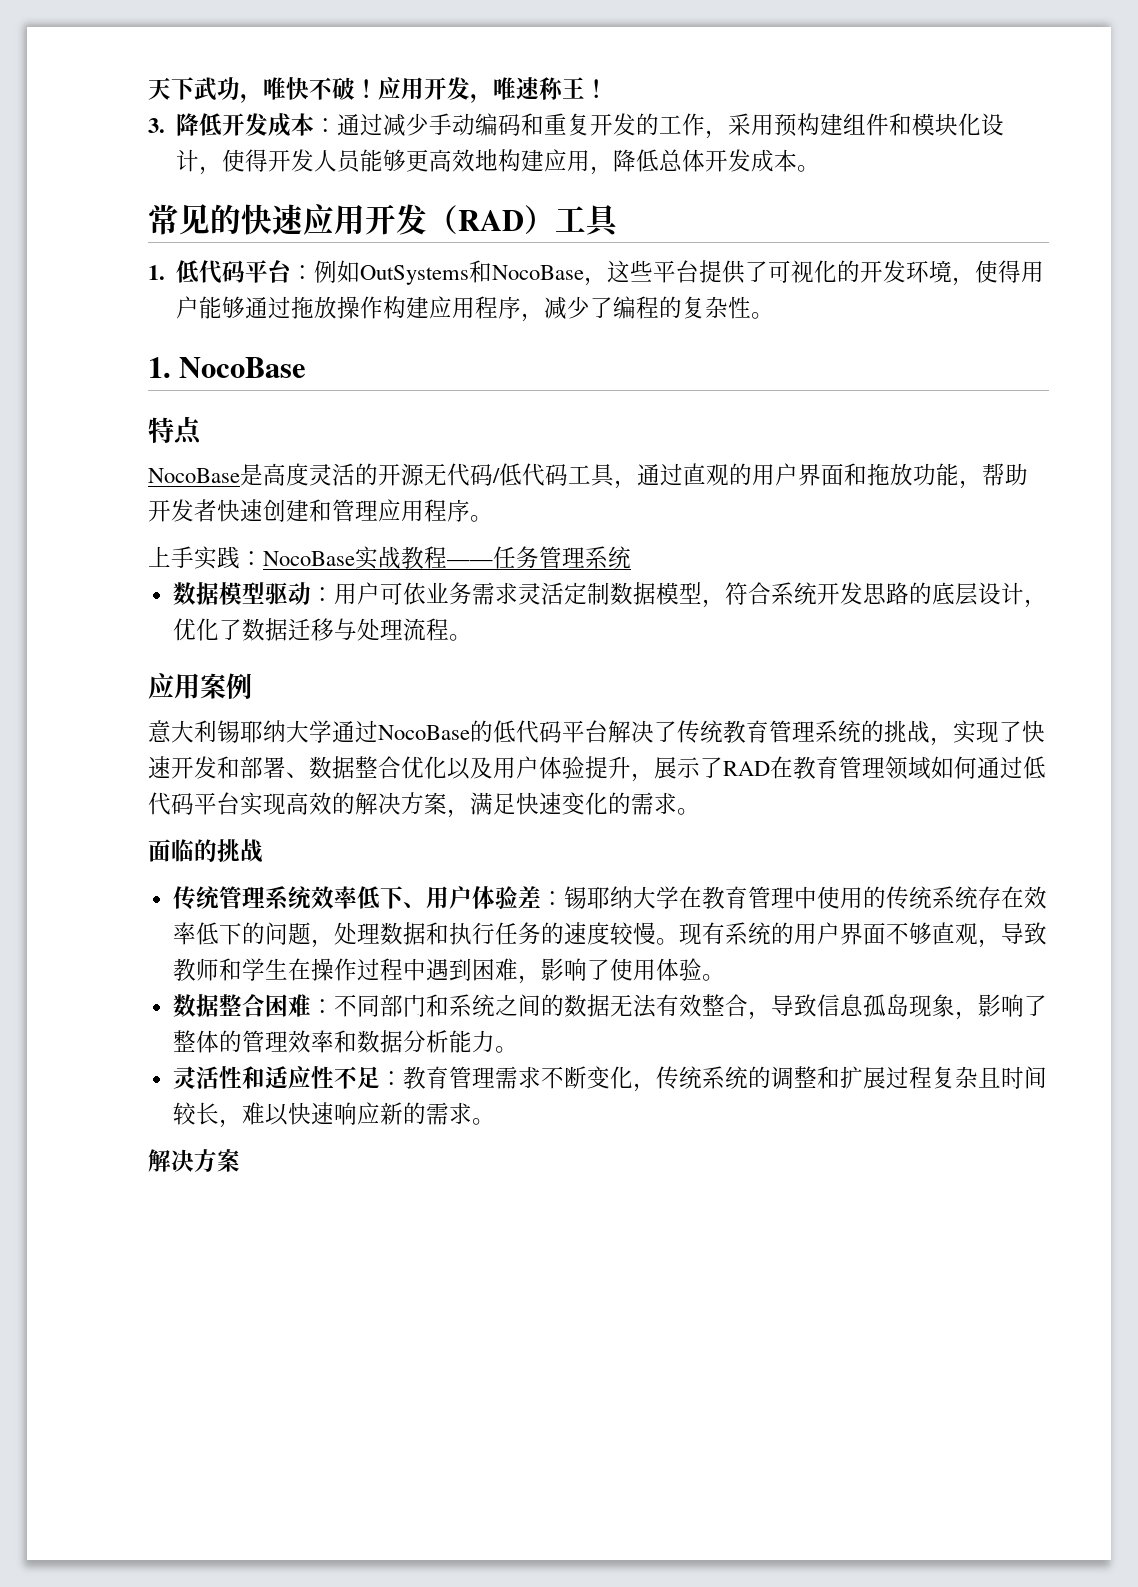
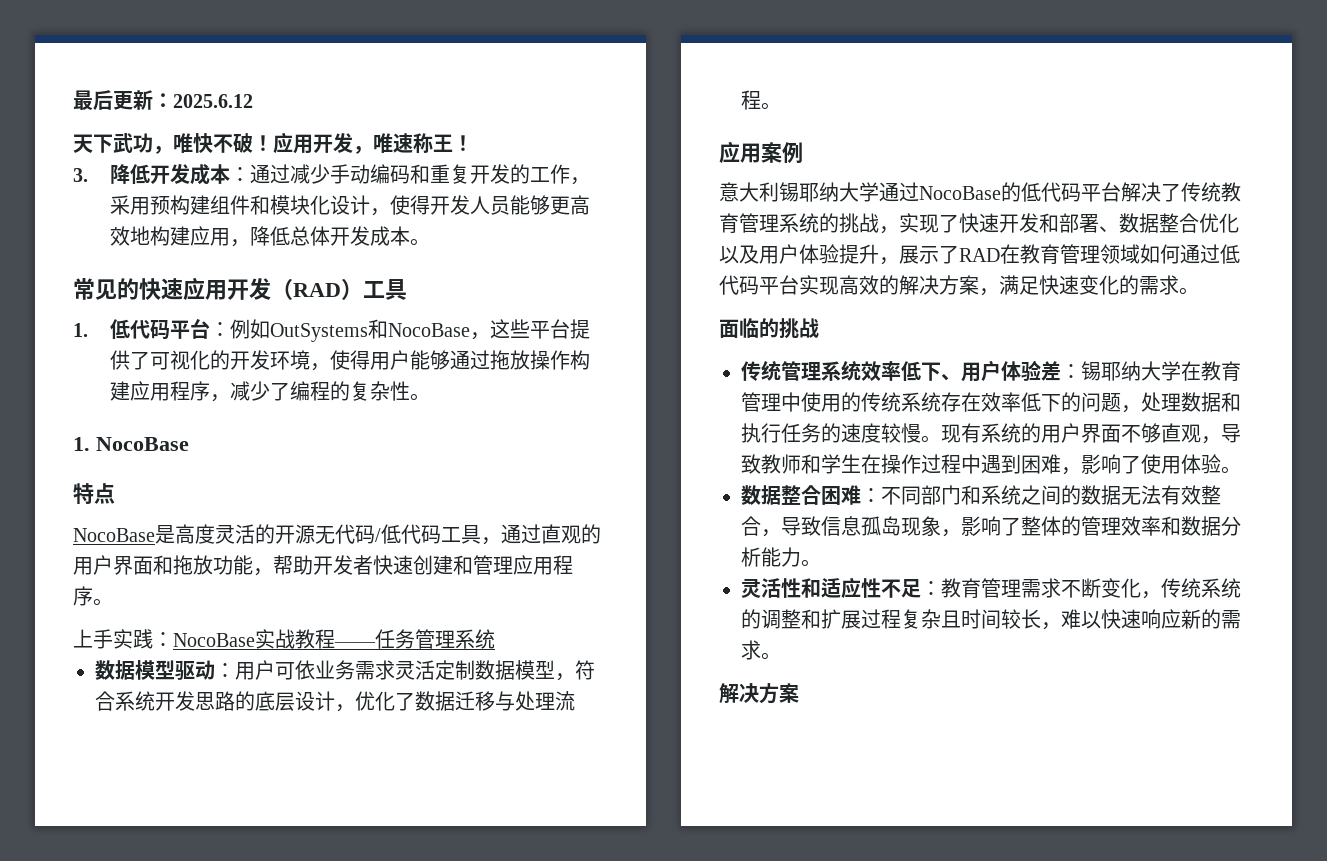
+ 最后更新：2025.6.12

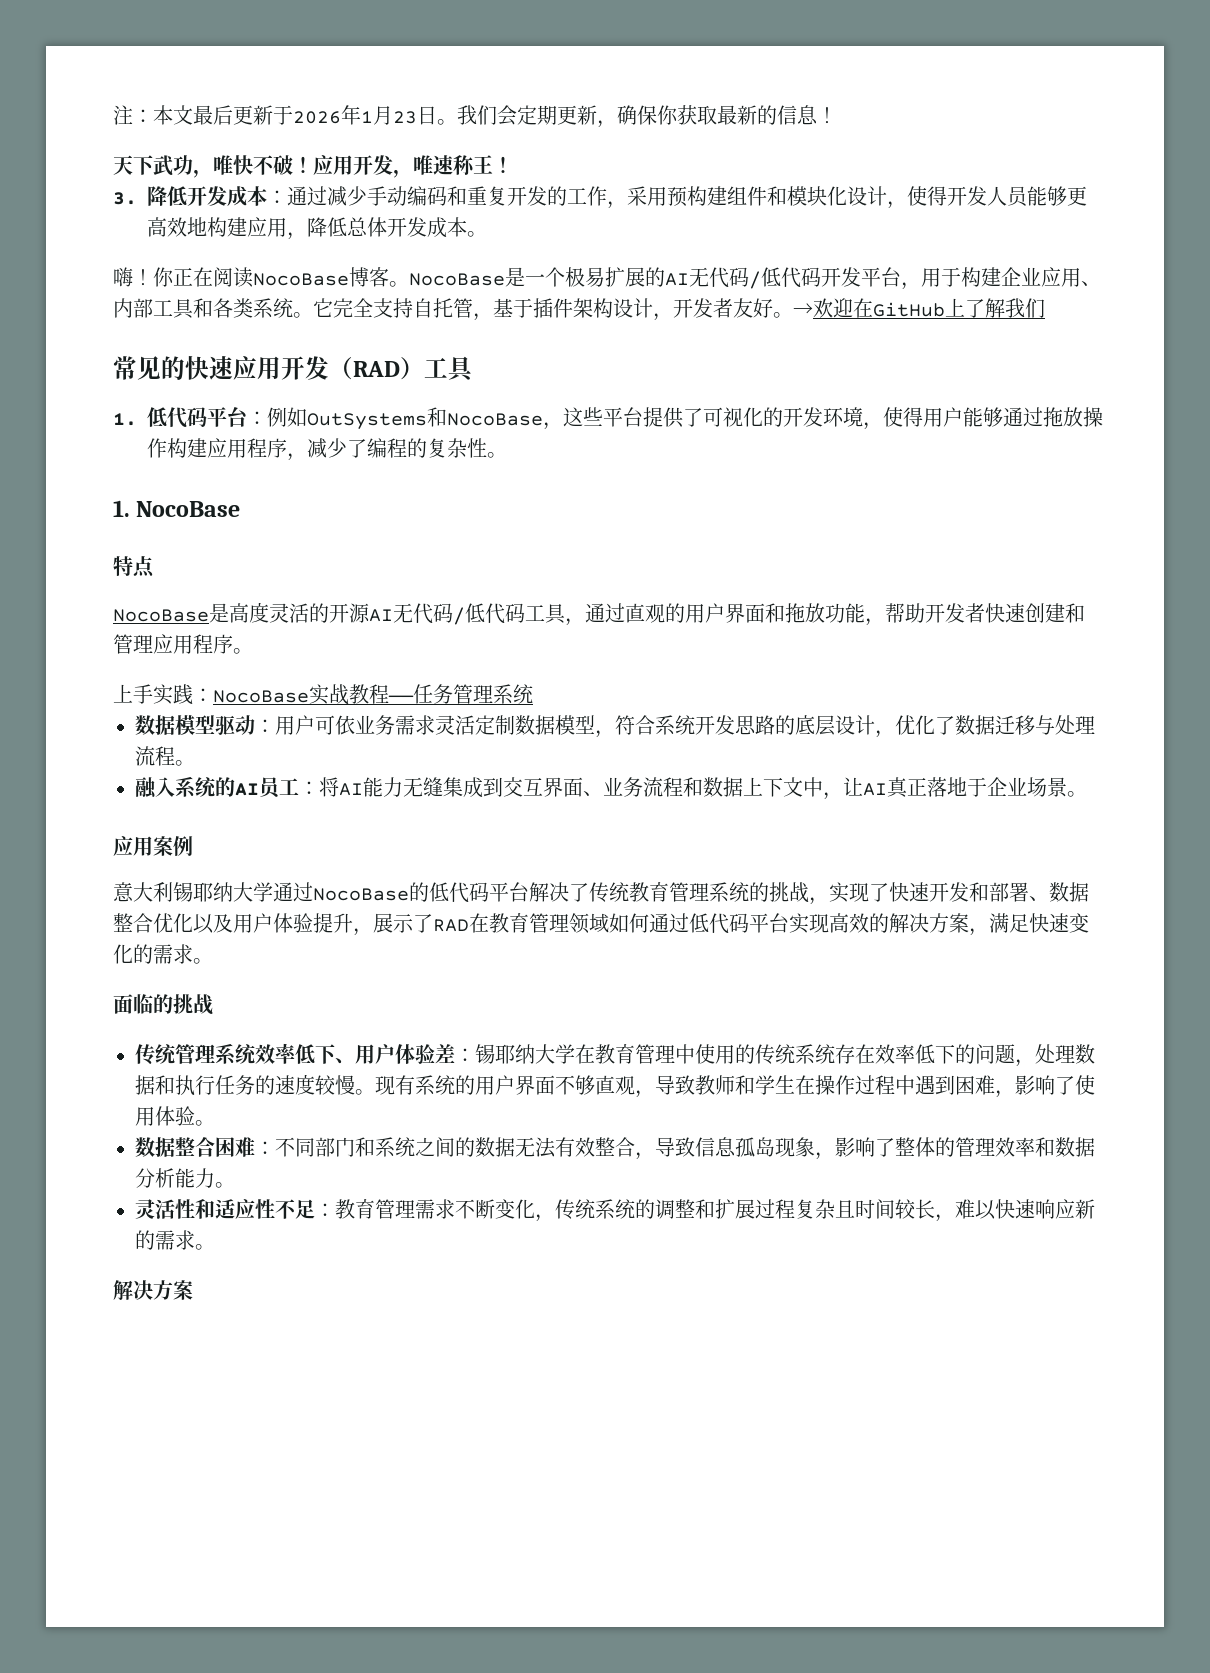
- 最后更新：2025.6.12
+ 注：本文最后更新于2026年1月23日。我们会定期更新，确保你获取最新的信息！
+ 嗨！你正在阅读NocoBase博客。NocoBase是一个极易扩展的AI无代码/低代码开发平台，用于构建企业应用、内部工具和各类系统。它完全支持自托管，基于插件架构设计，开发者友好。→欢迎在GitHub上了解我们
- NocoBase是高度灵活的开源无代码/低代码工具，通过直观的用户界面和拖放功能，帮助开发者快速创建和管理应用程序。
+ NocoBase是高度灵活的开源AI无代码/低代码工具，通过直观的用户界面和拖放功能，帮助开发者快速创建和管理应用程序。
+ 融入系统的AI员工：将AI能力无缝集成到交互界面、业务流程和数据上下文中，让AI真正落地于企业场景。

